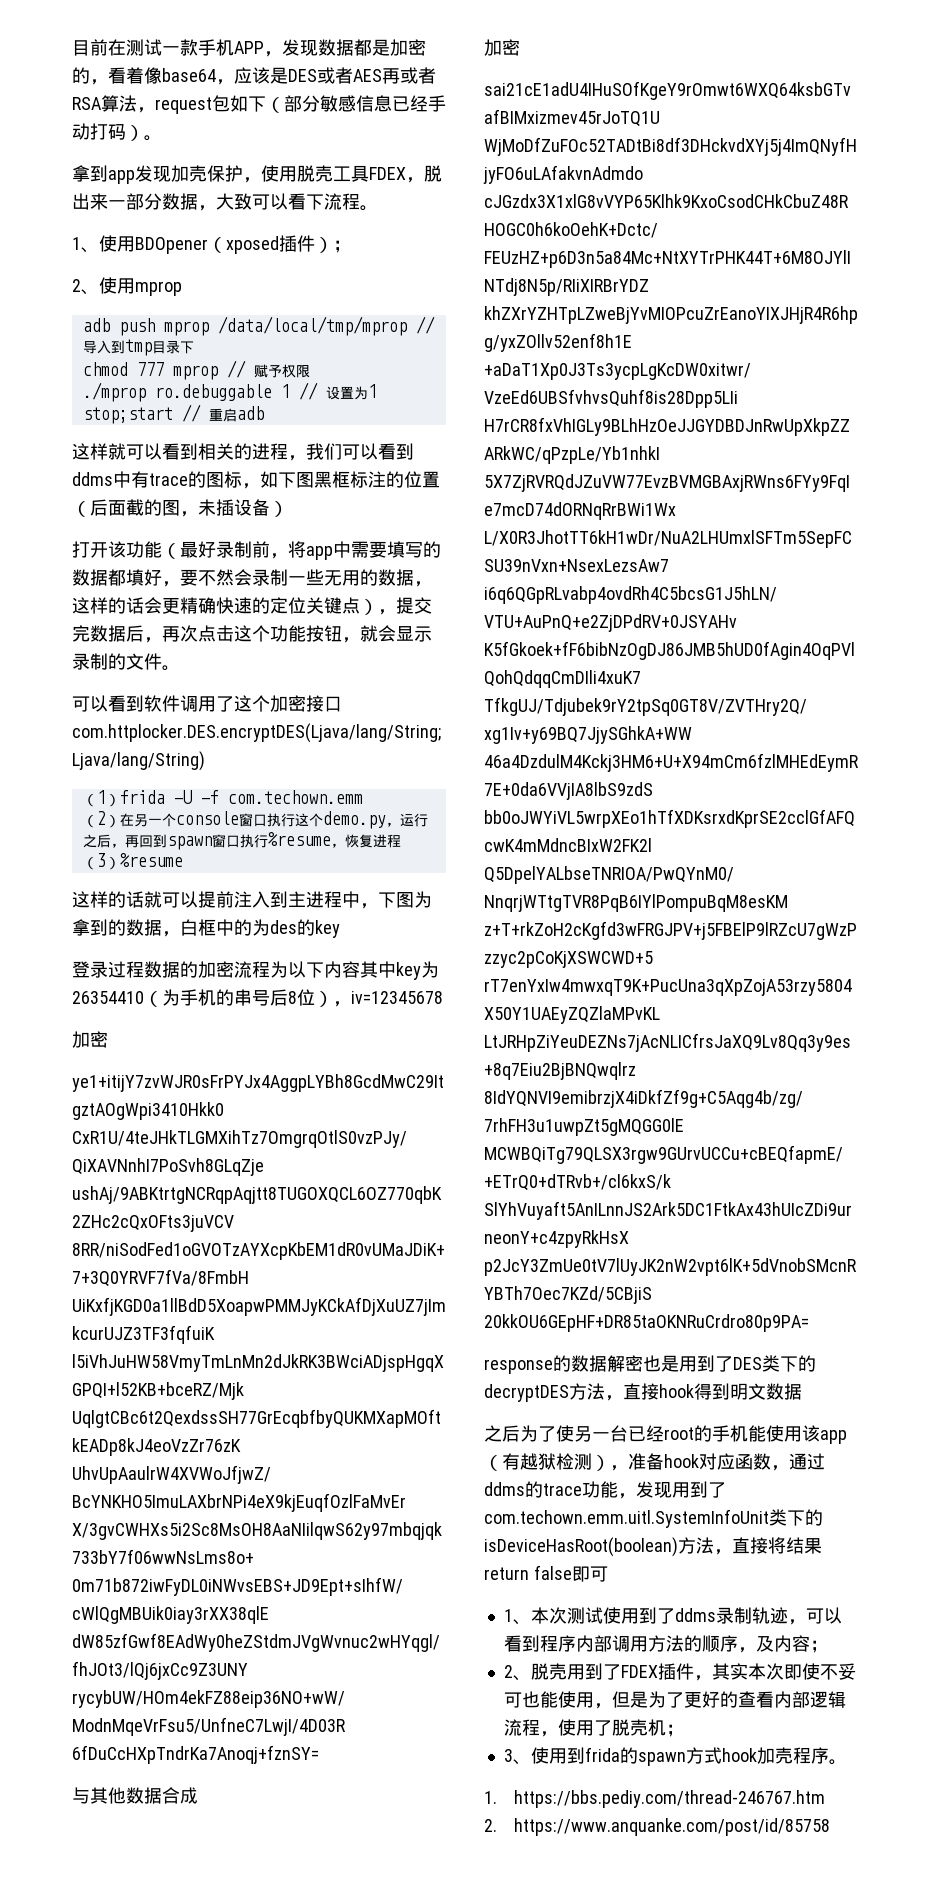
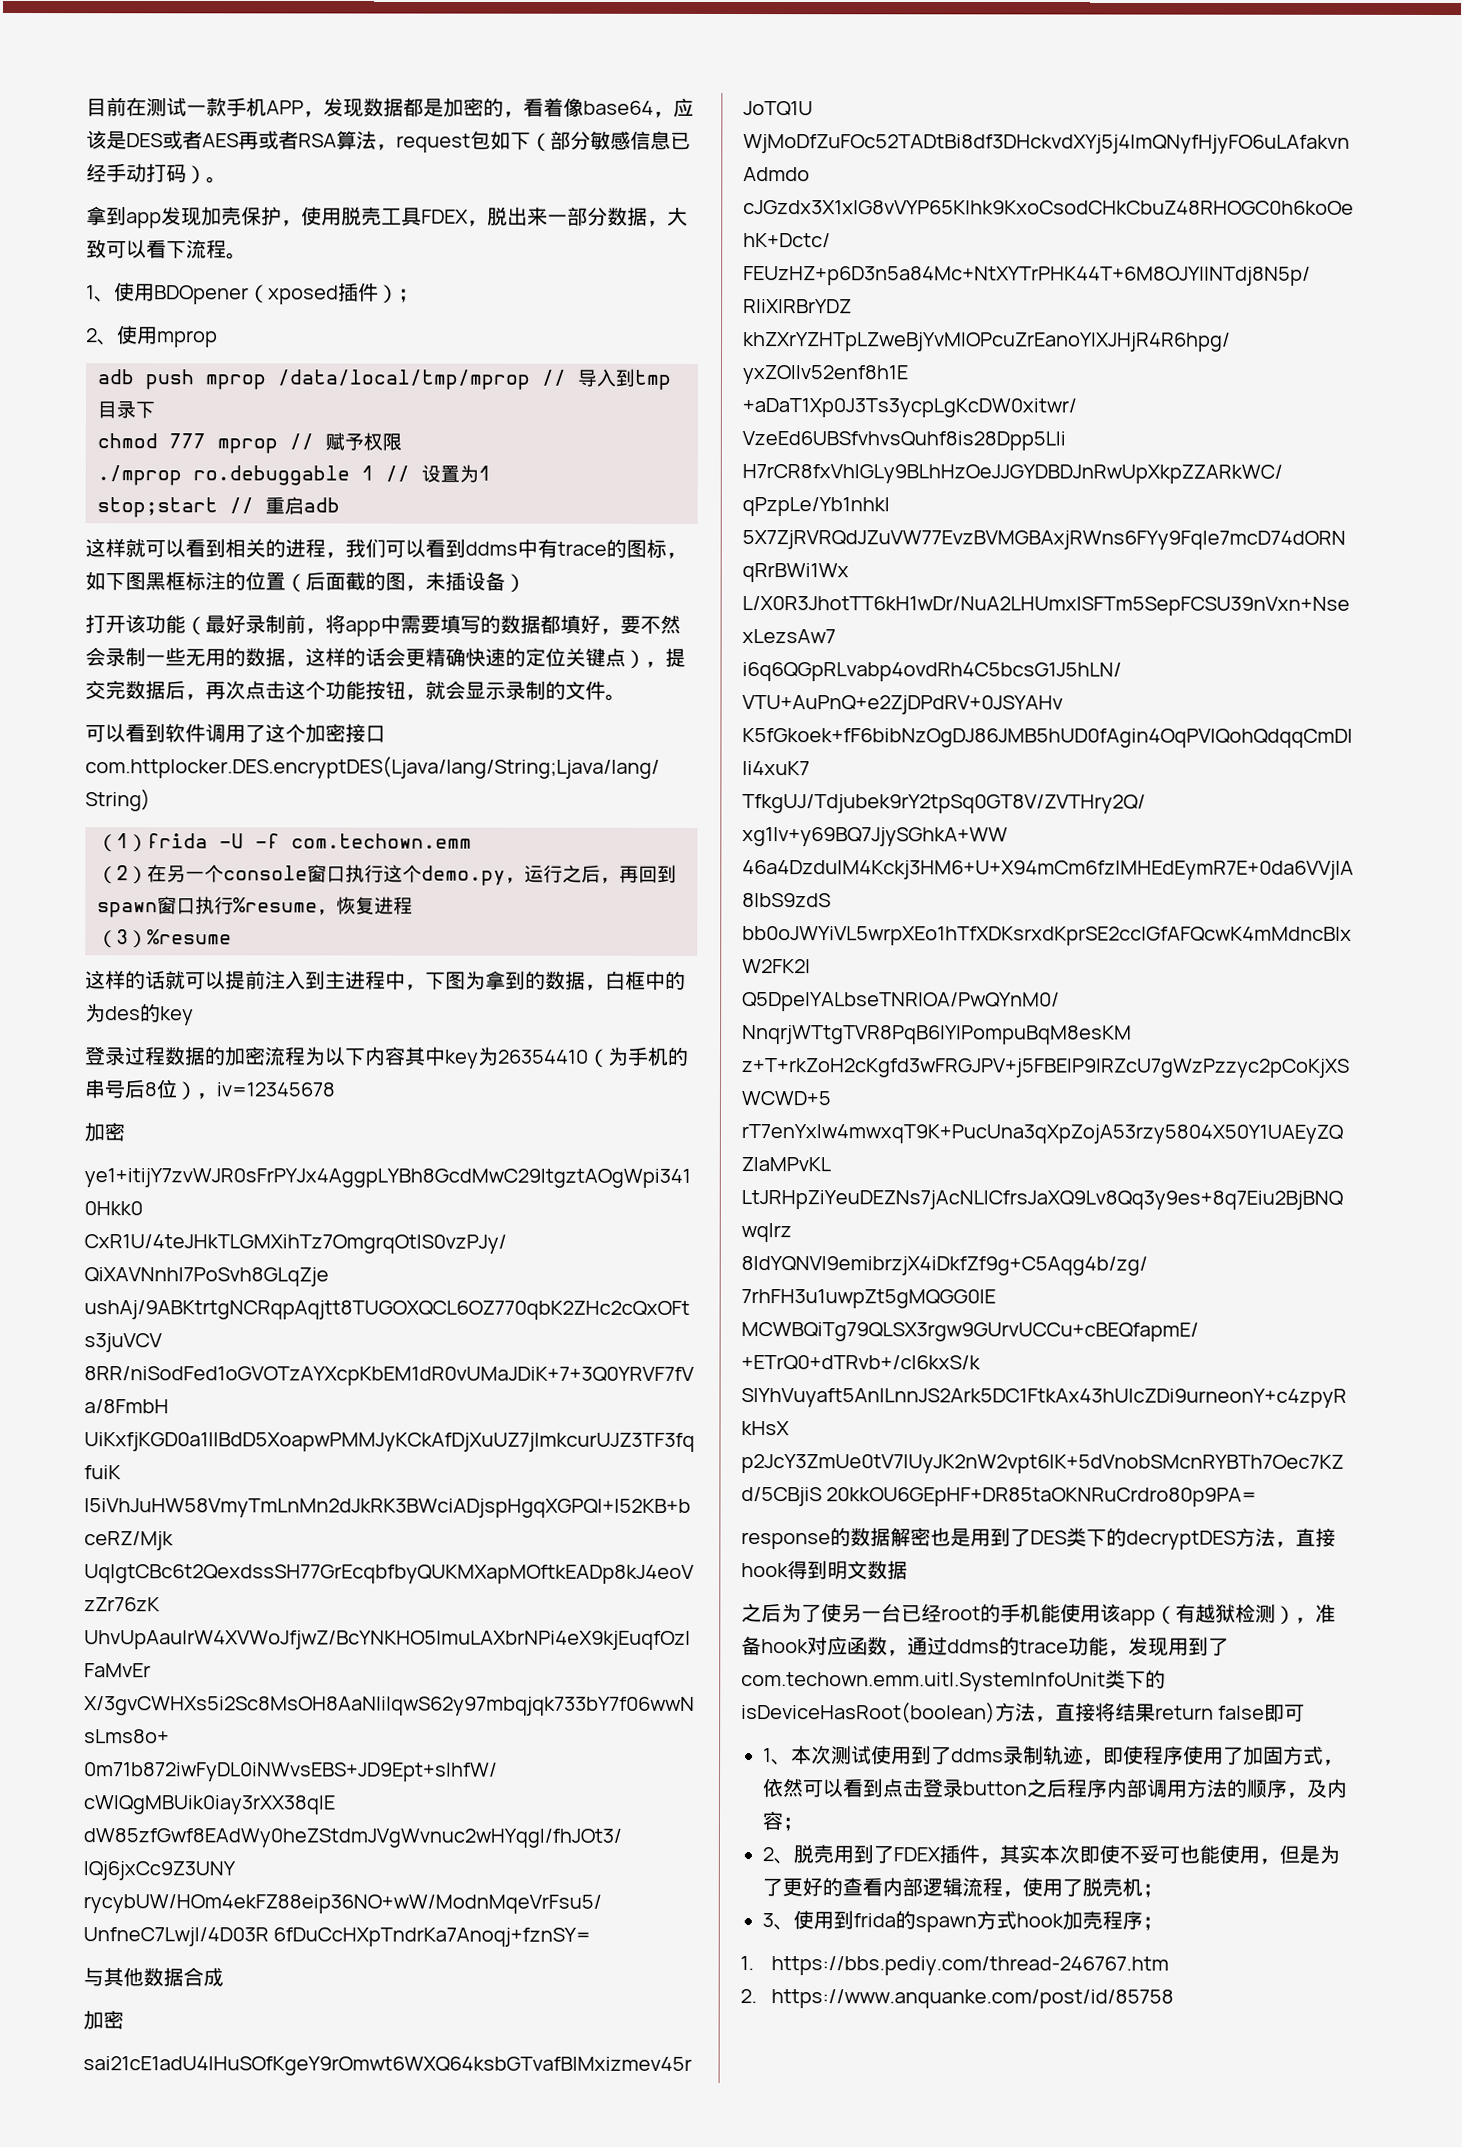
- 1、本次测试使用到了ddms录制轨迹，可以看到程序内部调用方法的顺序，及内容；
+ 1、本次测试使用到了ddms录制轨迹，即使程序使用了加固方式，依然可以看到点击登录button之后程序内部调用方法的顺序，及内容；
- 3、使用到frida的spawn方式hook加壳程序。
+ 3、使用到frida的spawn方式hook加壳程序；

